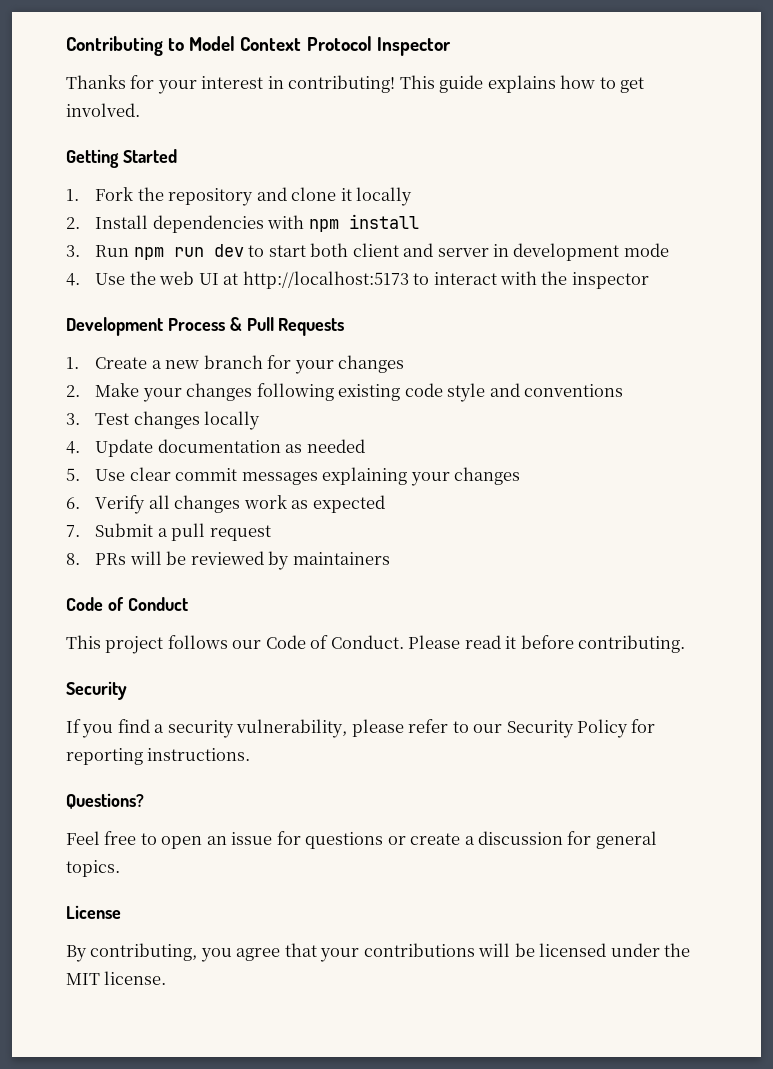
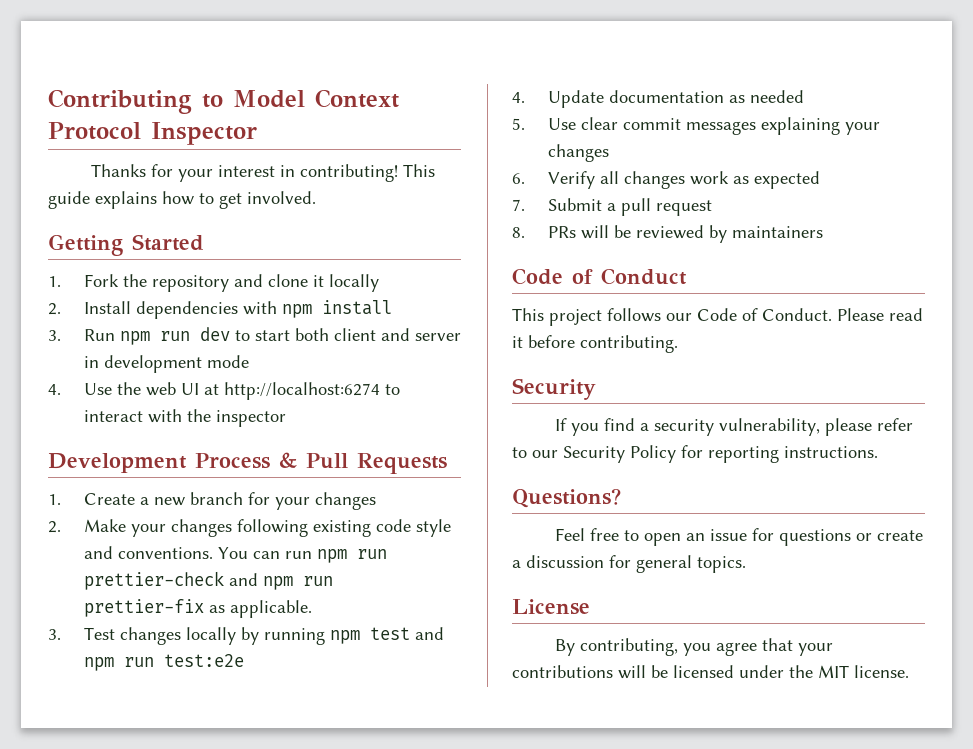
- 4. Use the web UI at http://localhost:5173 to interact with the inspector
+ 4. Use the web UI at http://localhost:6274 to interact with the inspector
- 2. Make your changes following existing code style and conventions
- 3. Test changes locally
+ 2. Make your changes following existing code style and conventions. You can run npm run prettier-check and npm run prettier-fix as applicable.
+ 3. Test changes locally by running npm test and npm run test:e2e

